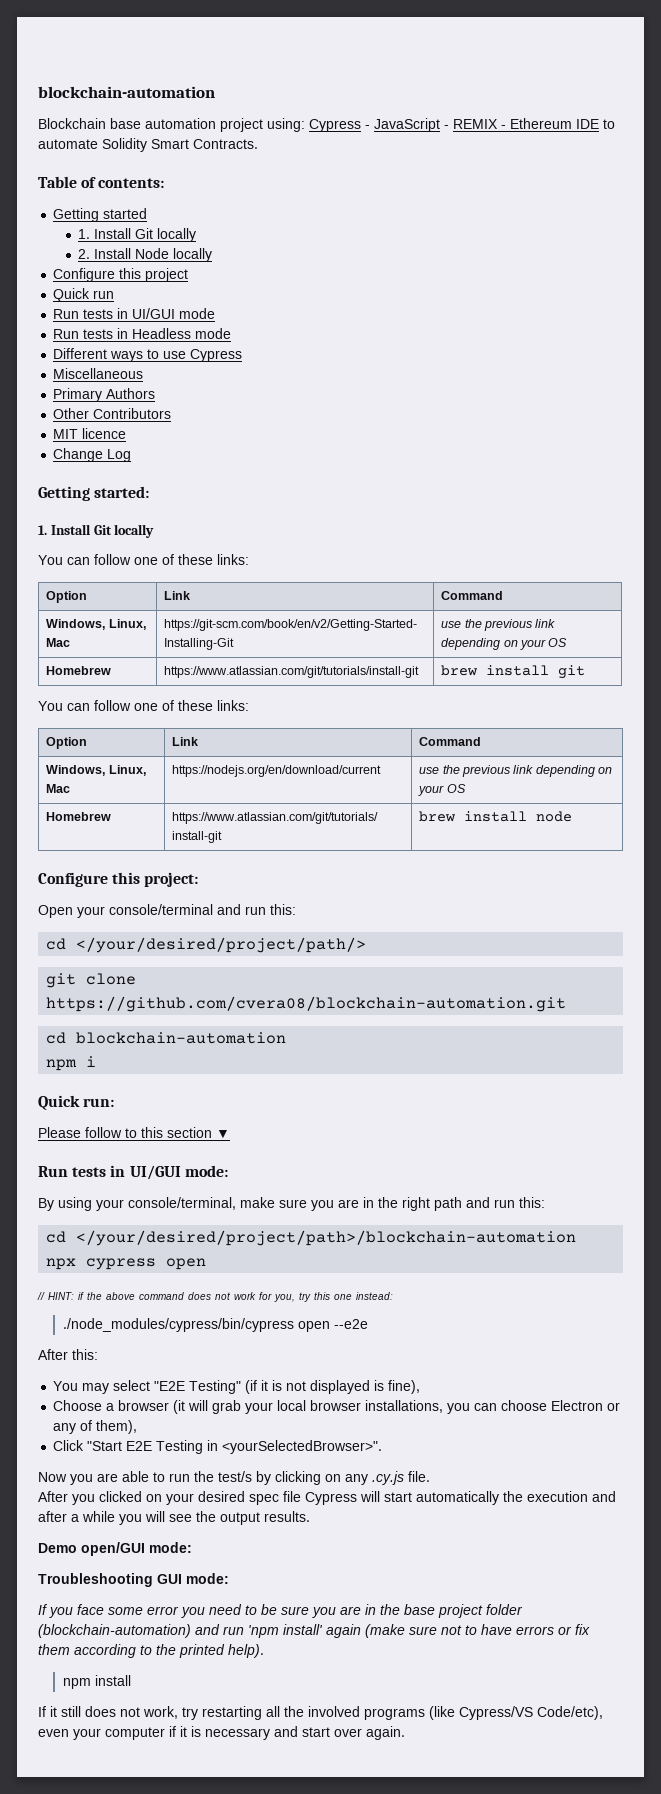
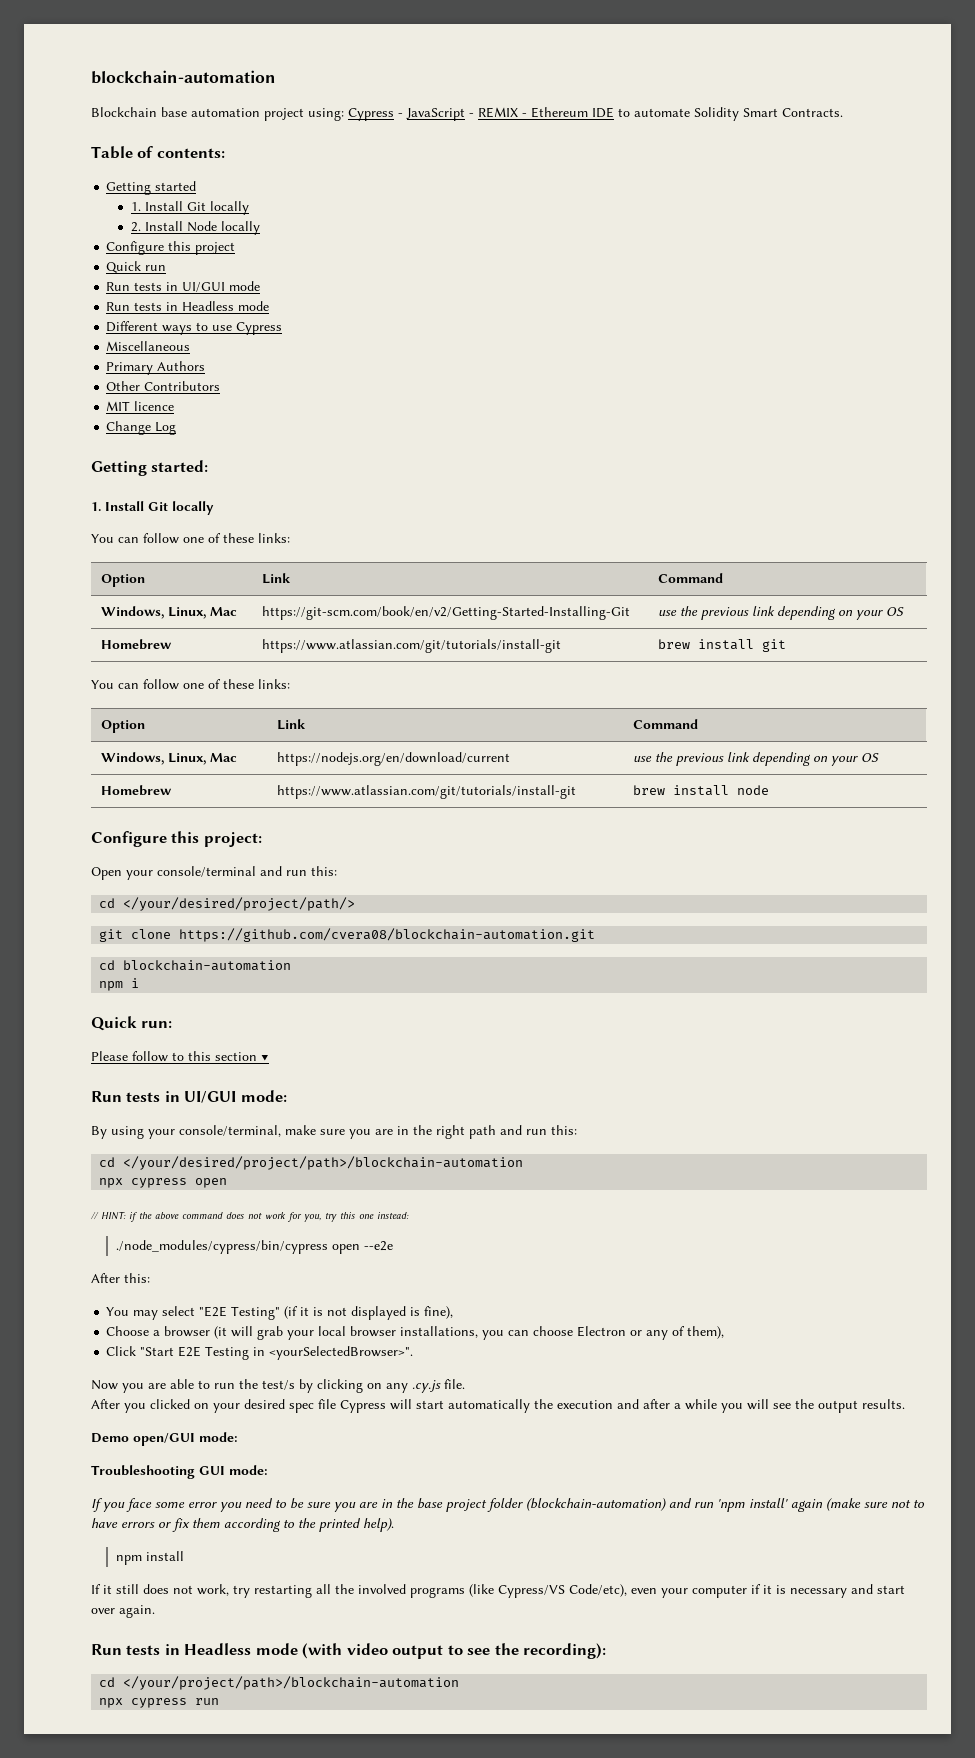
+ Run tests in Headless mode (with video output to see the recording):
+ cd </your/project/path>/blockchain-automation
+ npx cypress run

